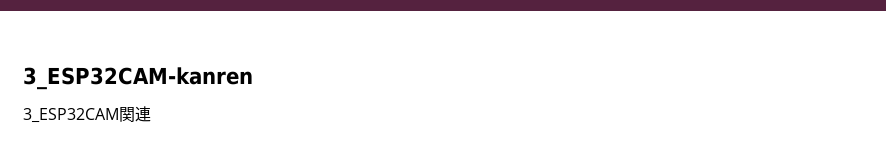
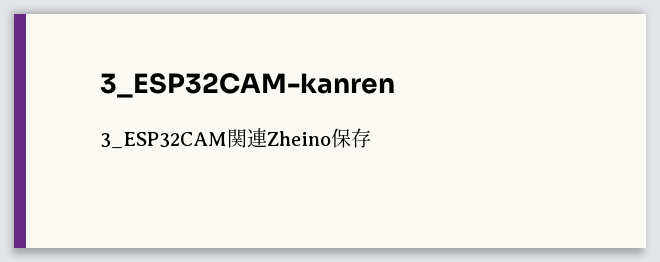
- 3_ESP32CAM関連
+ 3_ESP32CAM関連Zheino保存

